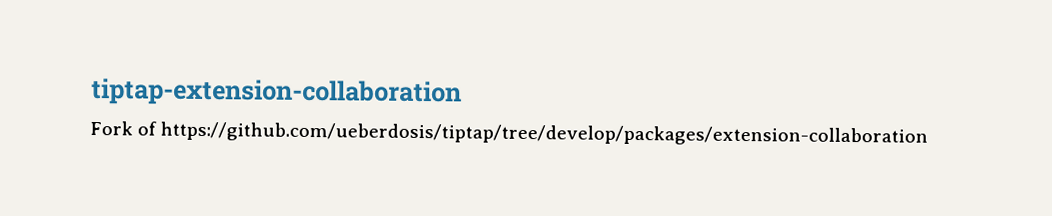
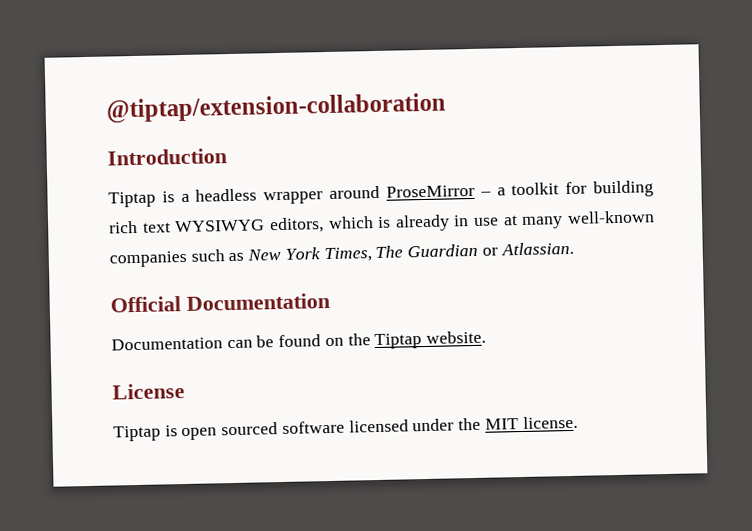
- tiptap-extension-collaboration
- Fork of https://github.com/ueberdosis/tiptap/tree/develop/packages/extension-collaboration
+ @tiptap/extension-collaboration
+ Introduction
+ Tiptap is a headless wrapper around ProseMirror – a toolkit for building rich text WYSIWYG editors, which is already in use at many well-known companies such as New York Times, The Guardian or Atlassian.
+ Official Documentation
+ Documentation can be found on the Tiptap website.
+ License
+ Tiptap is open sourced software licensed under the MIT license.

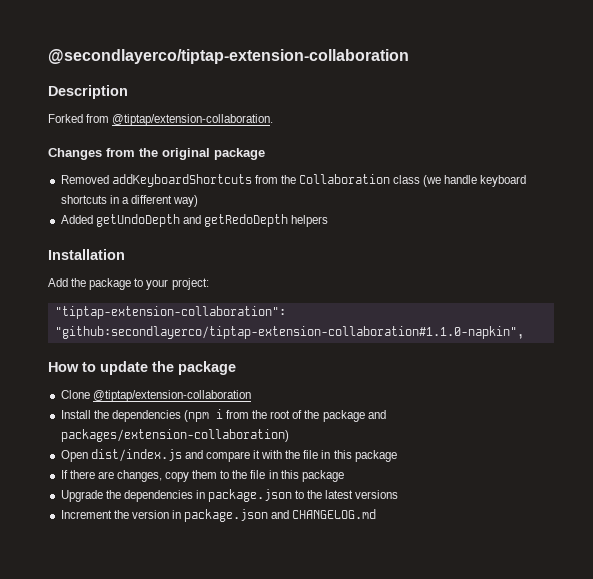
- @tiptap/extension-collaboration
- Introduction
- Tiptap is a headless wrapper around ProseMirror – a toolkit for building rich text WYSIWYG editors, which is already in use at many well-known companies such as New York Times, The Guardian or Atlassian.
- Official Documentation
- Documentation can be found on the Tiptap website.
- License
- Tiptap is open sourced software licensed under the MIT license.
+ @secondlayerco/tiptap-extension-collaboration
+ Description
+ Forked from @tiptap/extension-collaboration.
+ Changes from the original package
+ Removed addKeyboardShortcuts from the Collaboration class (we handle keyboard shortcuts in a different way)
+ Added getUndoDepth and getRedoDepth helpers
+ Installation
+ Add the package to your project:
+ "tiptap-extension-collaboration": "github:secondlayerco/tiptap-extension-collaboration#1.1.0-napkin",
+ How to update the package
+ Clone @tiptap/extension-collaboration
+ Install the dependencies (npm i from the root of the package and packages/extension-collaboration)
+ Open dist/index.js and compare it with the file in this package
+ If there are changes, copy them to the file in this package
+ Upgrade the dependencies in package.json to the latest versions
+ Increment the version in package.json and CHANGELOG.md

